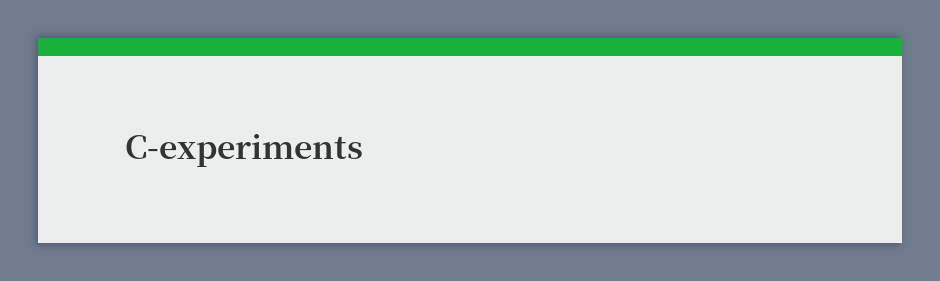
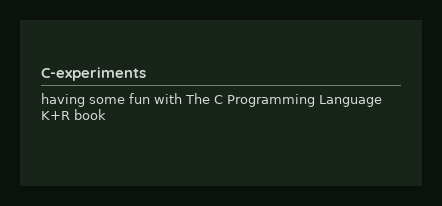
+ having some fun with The C Programming Language K+R book

